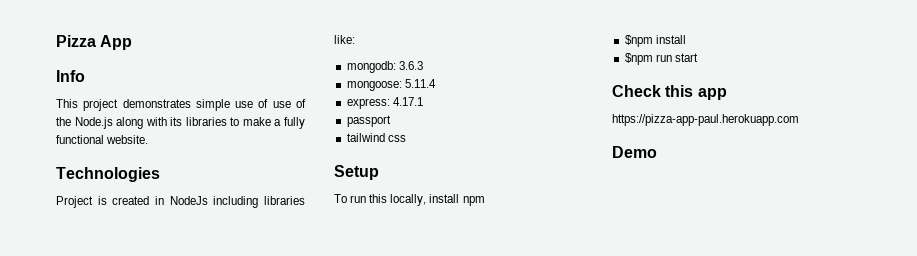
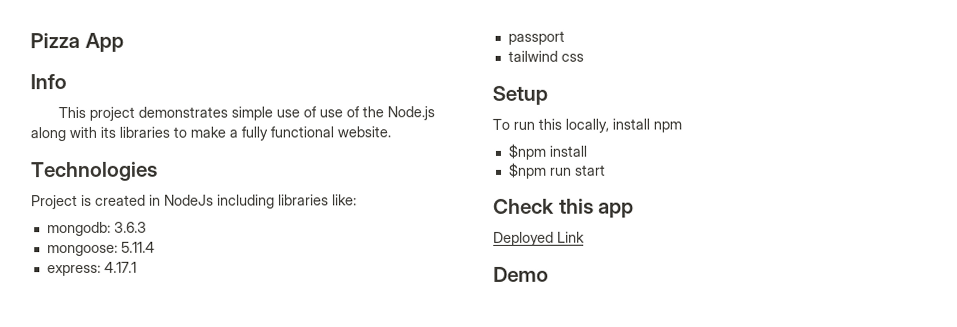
- https://pizza-app-paul.herokuapp.com
+ Deployed Link

